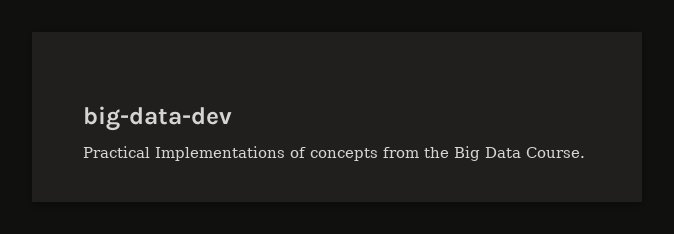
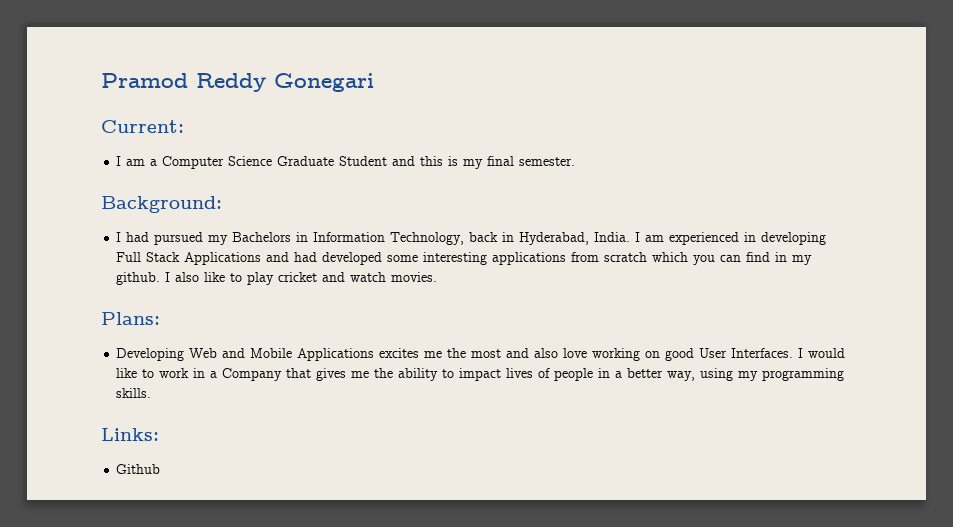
- big-data-dev
- Practical Implementations of concepts from the Big Data Course.
+ Pramod Reddy Gonegari
+ Current:
+ I am a Computer Science Graduate Student and this is my final semester.
+ Background:
+ I had pursued my Bachelors in Information Technology, back in Hyderabad, India. I am experienced in developing Full Stack Applications and had developed some interesting applications from scratch which you can find in my github. I also like to play cricket and watch movies.
+ Plans:
+ Developing Web and Mobile Applications excites me the most and also love working on good User Interfaces. I would like to work in a Company that gives me the ability to impact lives of people in a better way, using my programming skills.
+ Links:
+ Github

